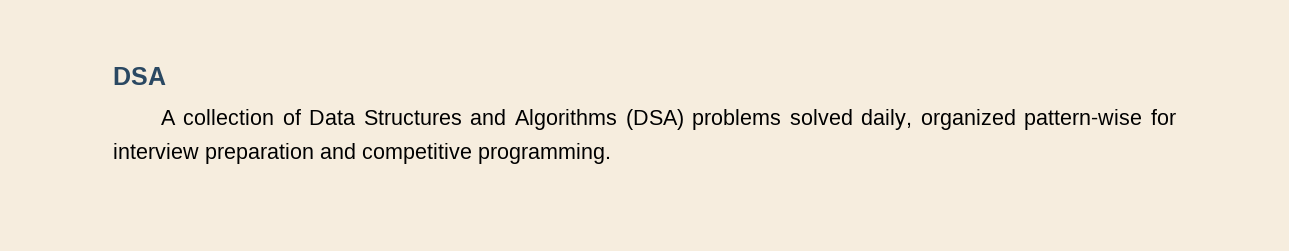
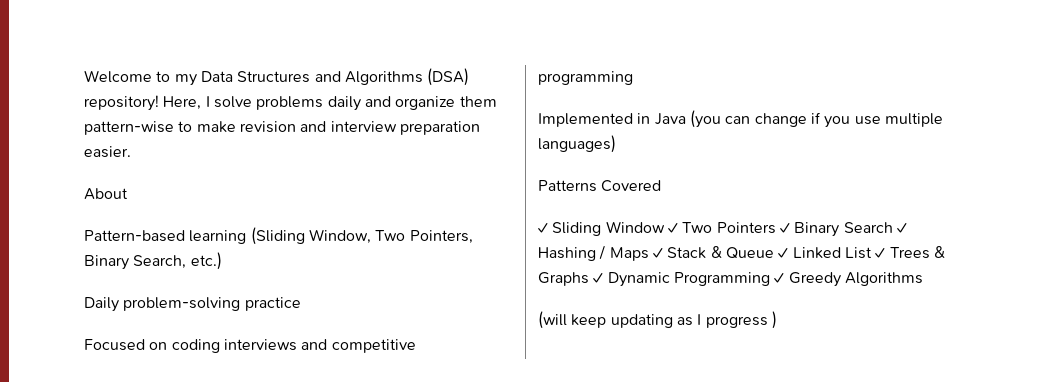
- DSA
- A collection of Data Structures and Algorithms (DSA) problems solved daily, organized pattern-wise for interview preparation and competitive programming.
+ Welcome to my Data Structures and Algorithms (DSA) repository! Here, I solve problems daily and organize them pattern-wise to make revision and interview preparation easier.
+ About
+ Pattern-based learning (Sliding Window, Two Pointers, Binary Search, etc.)
+ Daily problem-solving practice
+ Focused on coding interviews and competitive programming
+ Implemented in Java (you can change if you use multiple languages)
+ Patterns Covered
+ ✓ Sliding Window ✓ Two Pointers ✓ Binary Search ✓ Hashing / Maps ✓ Stack & Queue ✓ Linked List ✓ Trees & Graphs ✓ Dynamic Programming ✓ Greedy Algorithms
+ (will keep updating as I progress )

